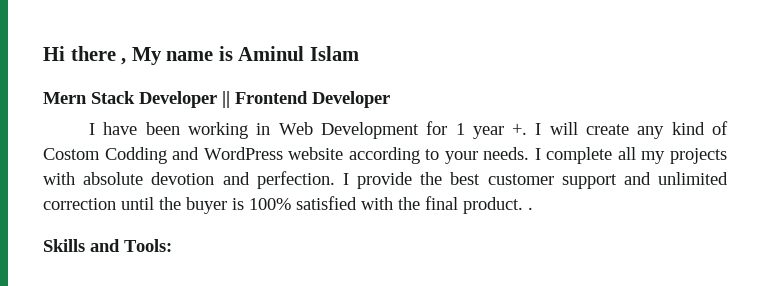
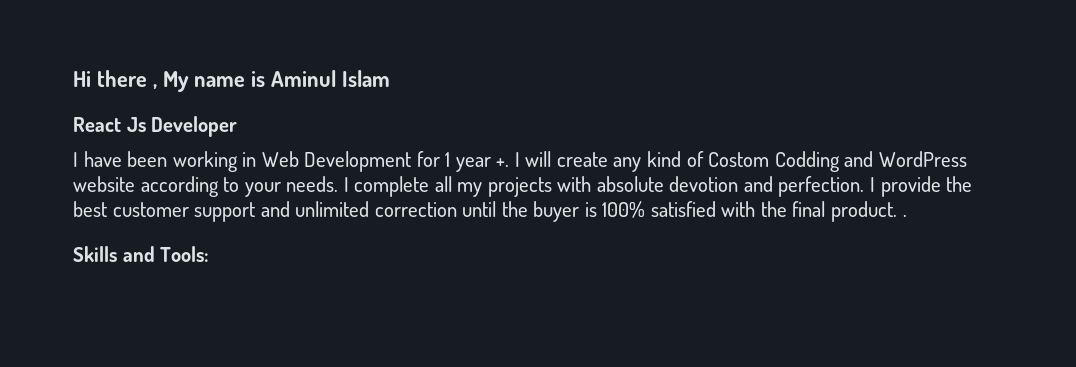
- Mern Stack Developer || Frontend Developer
+ React Js Developer

